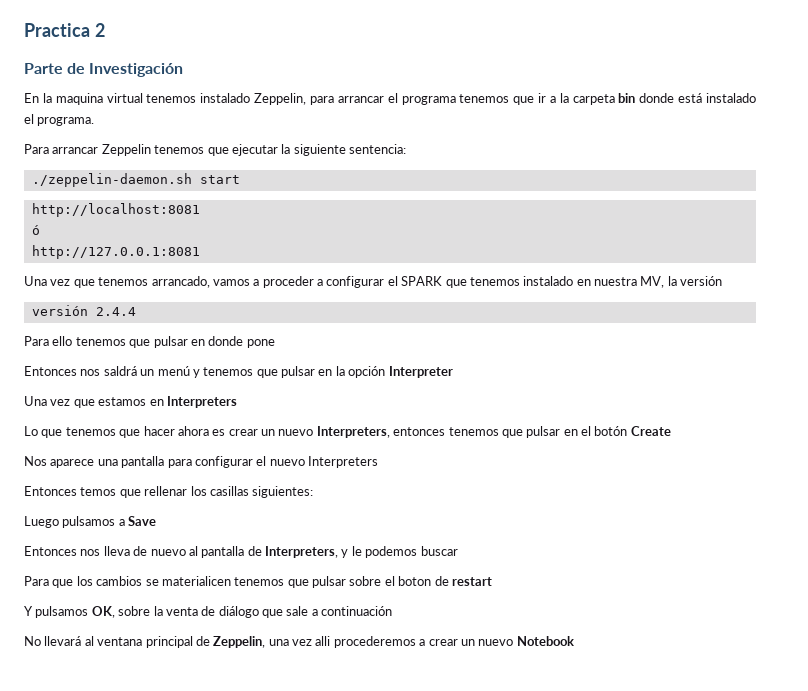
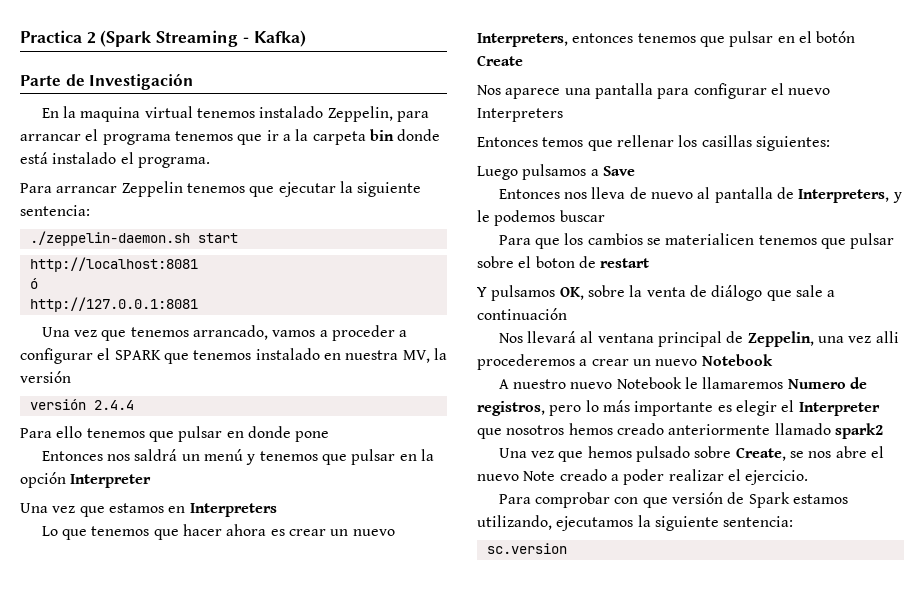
- Practica 2
+ Practica 2 (Spark Streaming - Kafka)
- No llevará al ventana principal de Zeppelin, una vez alli procederemos a crear un nuevo Notebook
+ Nos llevará al ventana principal de Zeppelin, una vez alli procederemos a crear un nuevo Notebook
+ A nuestro nuevo Notebook le llamaremos Numero de registros, pero lo más importante es elegir el Interpreter que nosotros hemos creado anteriormente llamado spark2
+ Una vez que hemos pulsado sobre Create, se nos abre el nuevo Note creado a poder realizar el ejercicio.
+ Para comprobar con que versión de Spark estamos utilizando, ejecutamos la siguiente sentencia:
+ sc.version

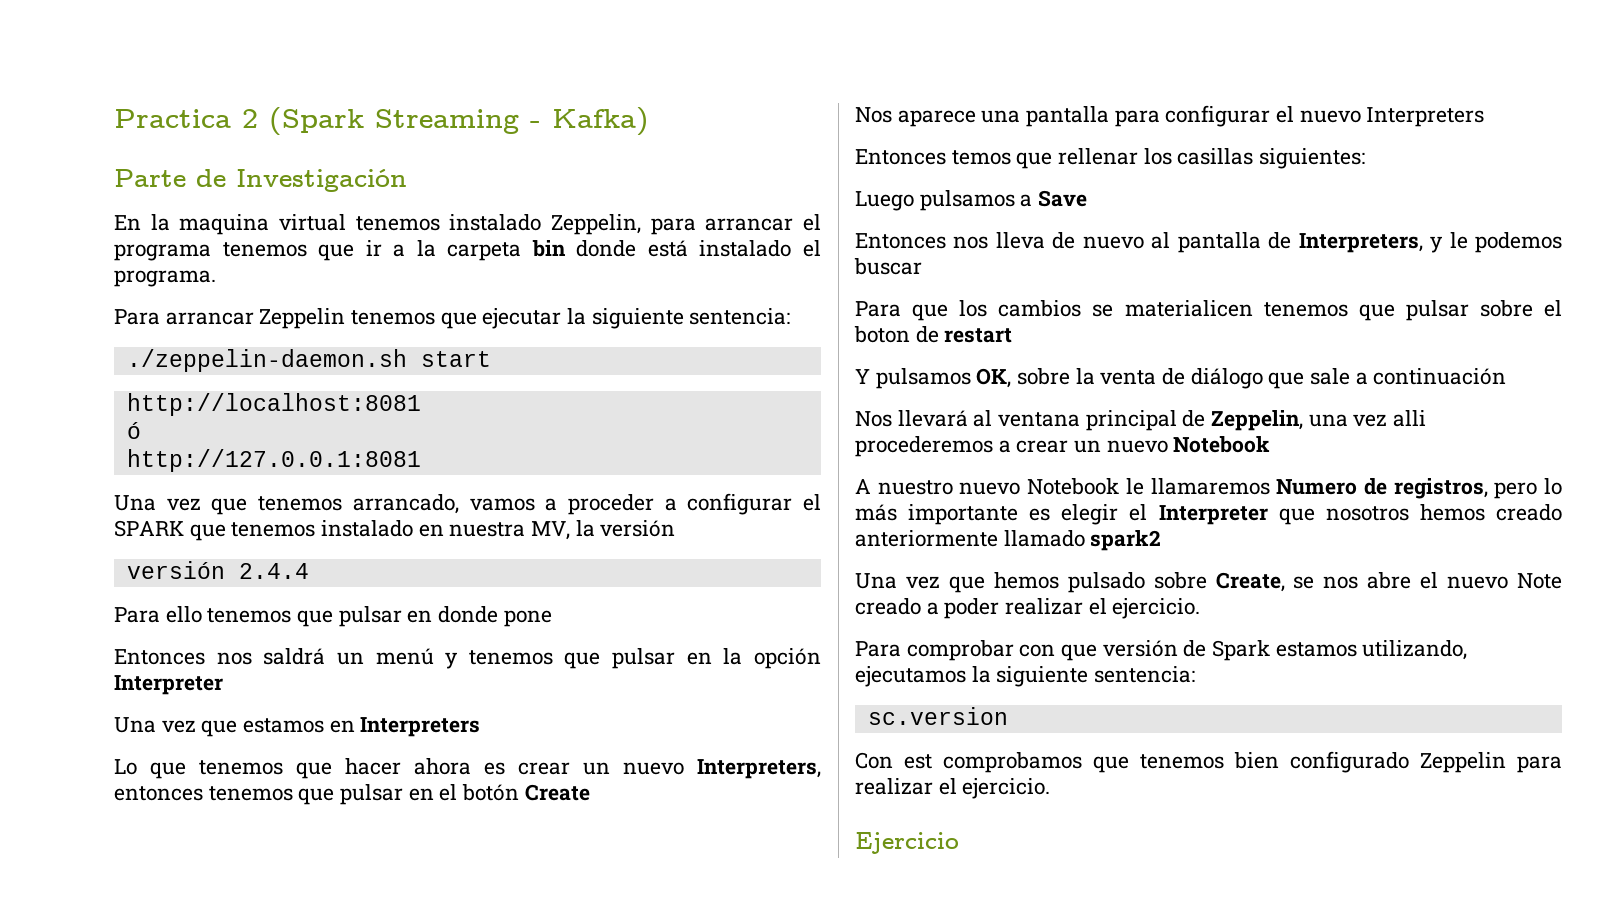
+ Con est comprobamos que tenemos bien configurado Zeppelin para realizar el ejercicio.
+ Ejercicio

